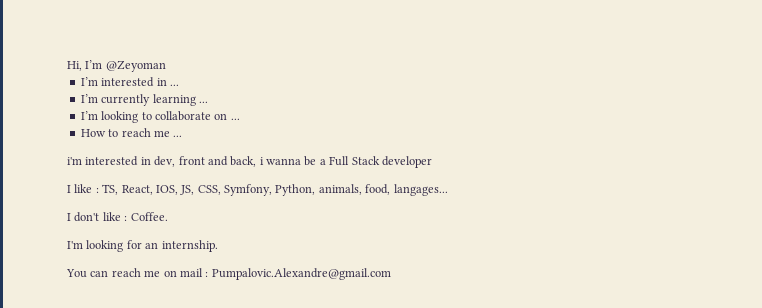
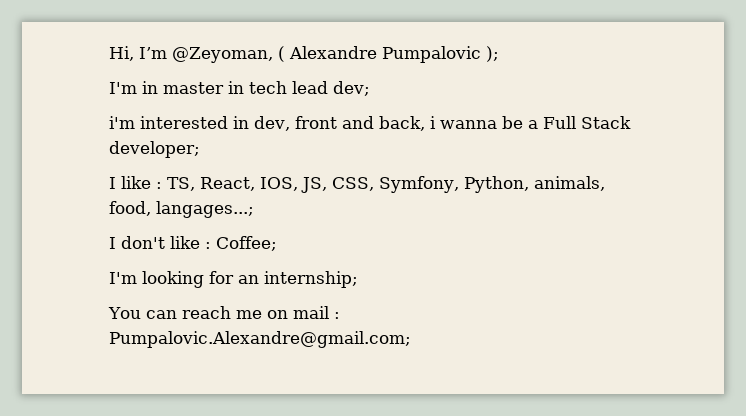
- Hi, I’m @Zeyoman
- I’m interested in ...
- I’m currently learning ...
- I’m looking to collaborate on ...
- How to reach me ...
+ Hi, I’m @Zeyoman, ( Alexandre Pumpalovic );
+ I'm in master in tech lead dev;
- i'm interested in dev, front and back, i wanna be a Full Stack developer
+ i'm interested in dev, front and back, i wanna be a Full Stack developer;
- I like : TS, React, IOS, JS, CSS, Symfony, Python, animals, food, langages...
+ I like : TS, React, IOS, JS, CSS, Symfony, Python, animals, food, langages...;
- I don't like : Coffee.
+ I don't like : Coffee;
- I'm looking for an internship.
+ I'm looking for an internship;
- You can reach me on mail : Pumpalovic.Alexandre@gmail.com
+ You can reach me on mail : Pumpalovic.Alexandre@gmail.com;

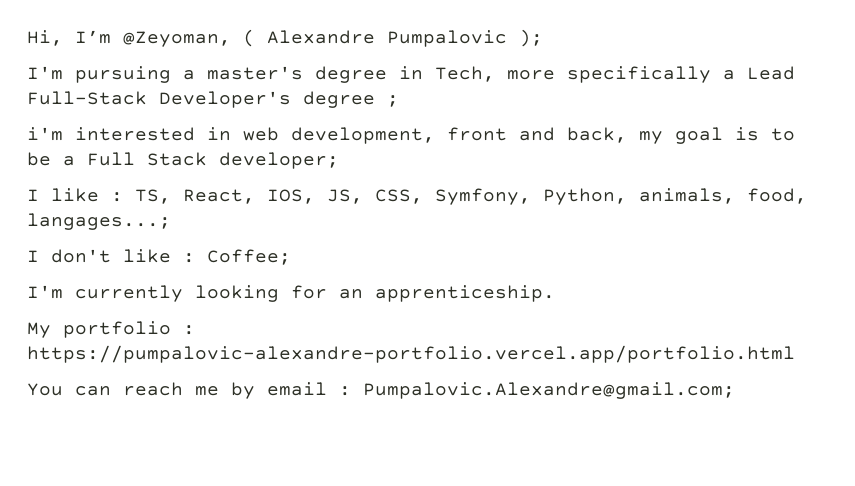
- I'm in master in tech lead dev;
+ I'm pursuing a master's degree in Tech, more specifically a Lead Full-Stack Developer's degree ;
- i'm interested in dev, front and back, i wanna be a Full Stack developer;
+ i'm interested in web development, front and back, my goal is to be a Full Stack developer;
- I'm looking for an internship;
+ I'm currently looking for an apprenticeship.
+ My portfolio : https://pumpalovic-alexandre-portfolio.vercel.app/portfolio.html
- You can reach me on mail : Pumpalovic.Alexandre@gmail.com;
+ You can reach me by email : Pumpalovic.Alexandre@gmail.com;

